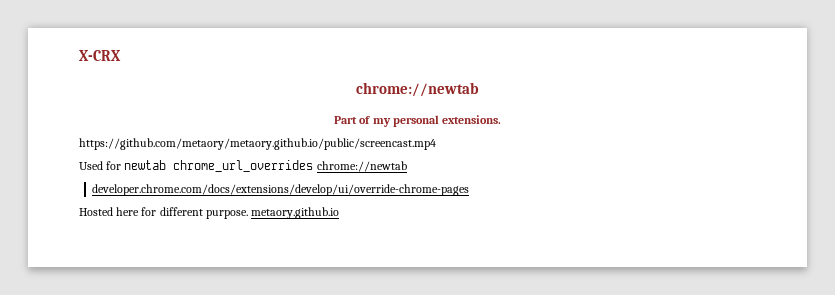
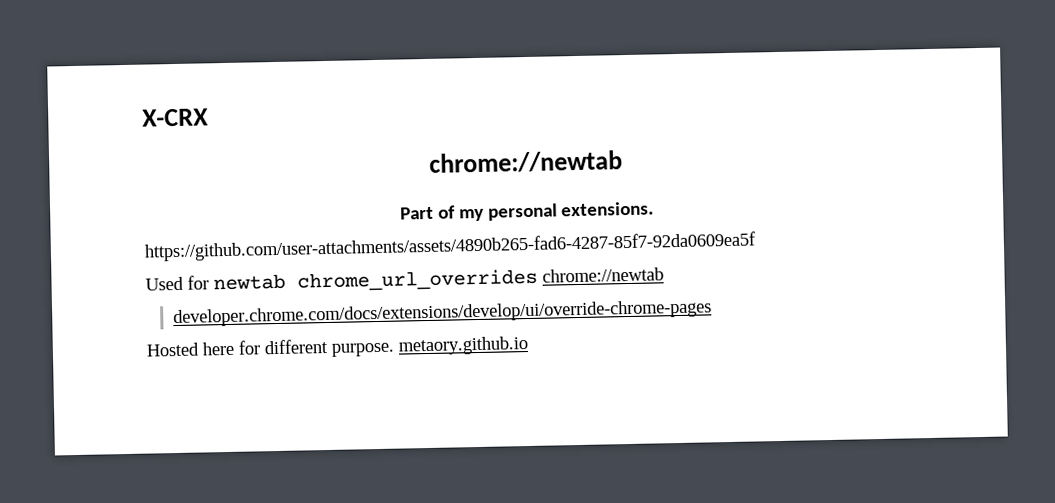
- https://github.com/metaory/metaory.github.io/public/screencast.mp4
+ https://github.com/user-attachments/assets/4890b265-fad6-4287-85f7-92da0609ea5f

